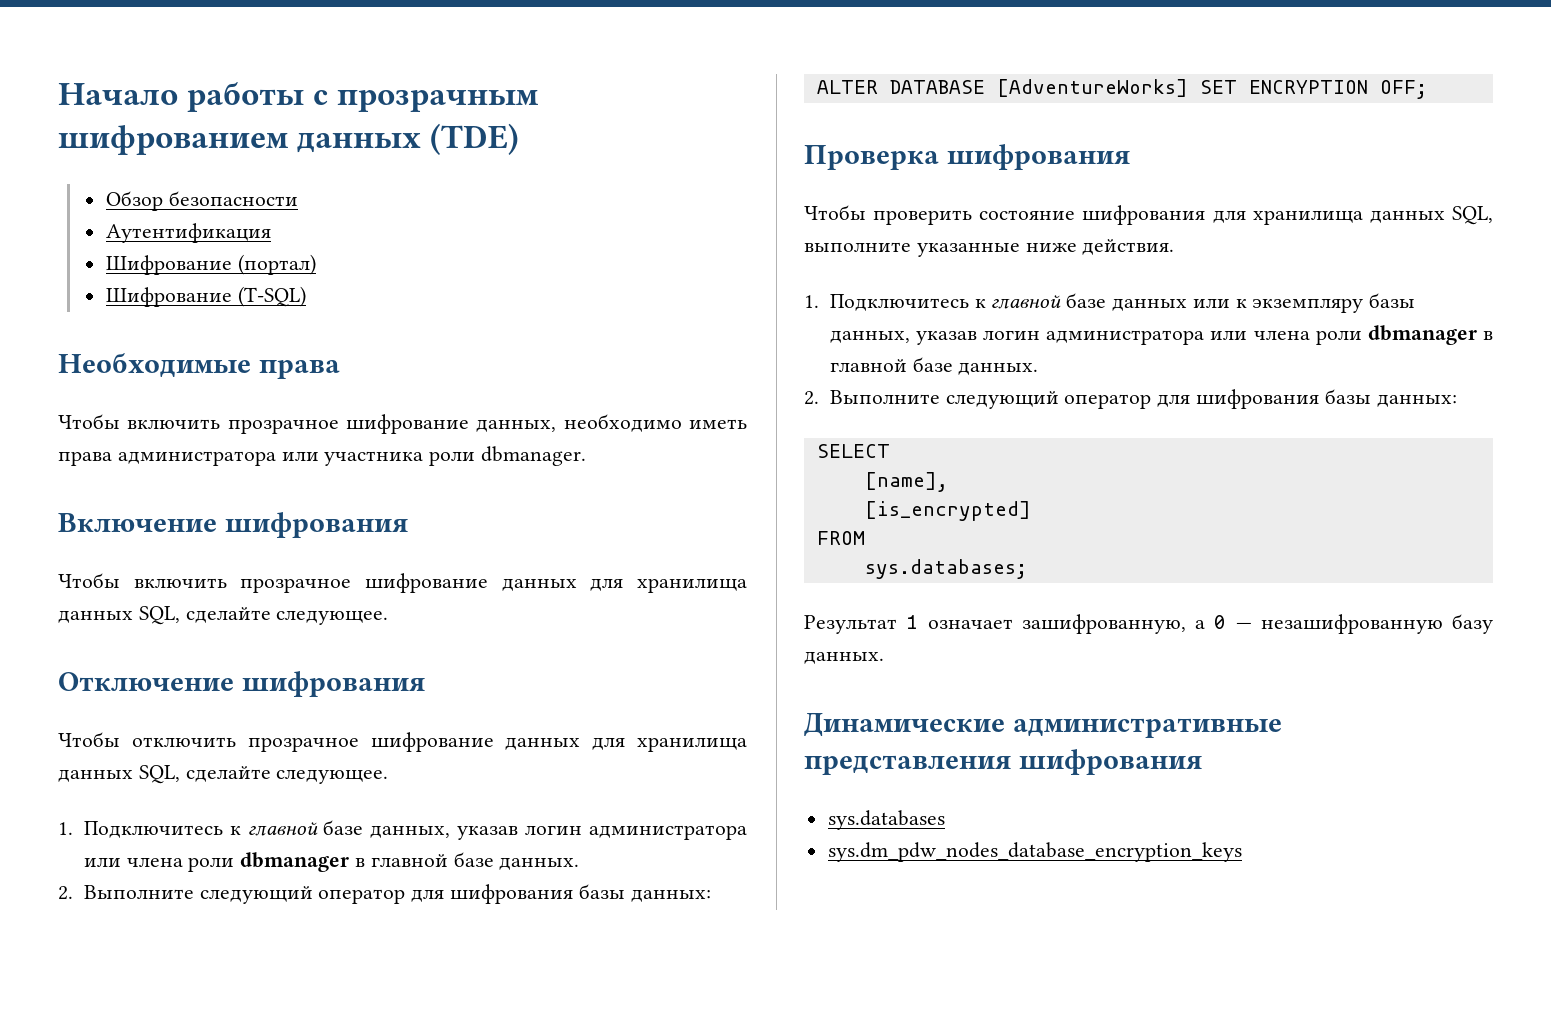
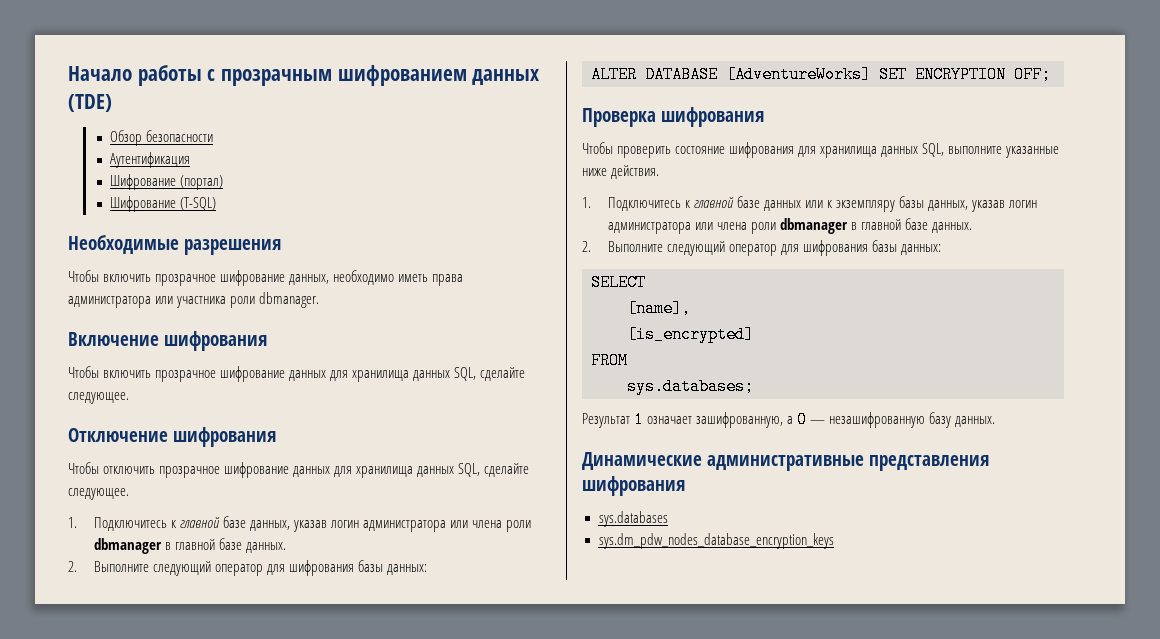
- Необходимые права
+ Необходимые разрешения

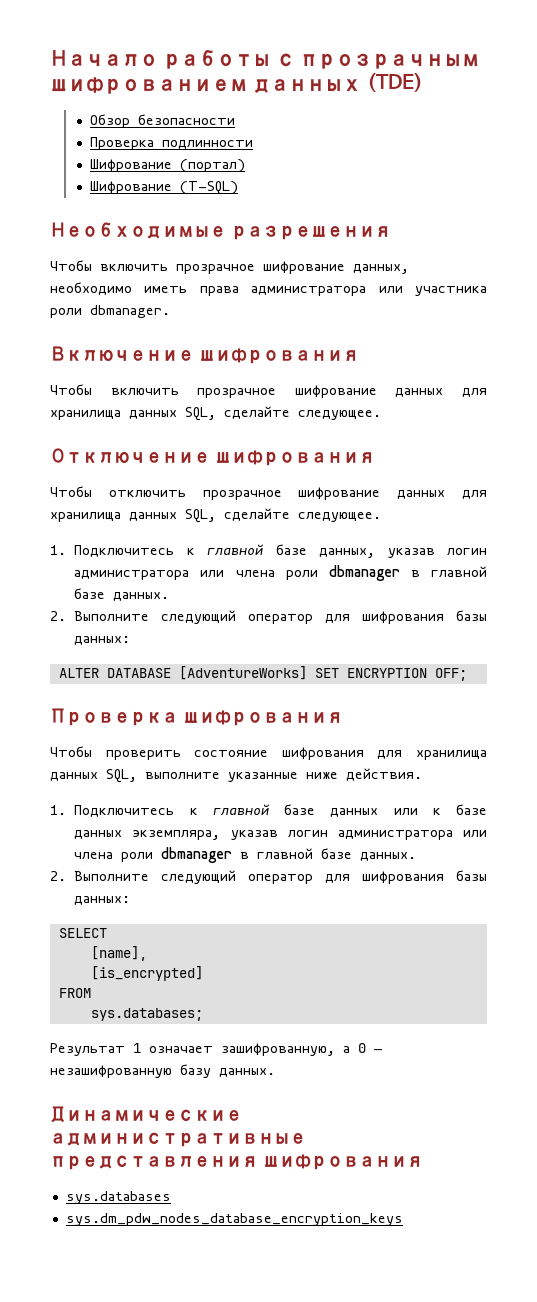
- Аутентификация
+ Проверка подлинности
- 1. Подключитесь к главной базе данных или к экземпляру базы данных, указав логин администратора или члена роли dbmanager в главной базе данных.
+ 1. Подключитесь к главной базе данных или к базе данных экземпляра, указав логин администратора или члена роли dbmanager в главной базе данных.

